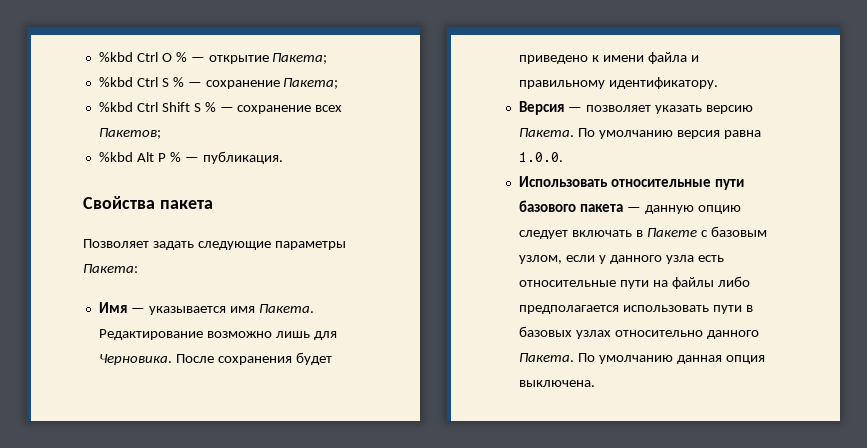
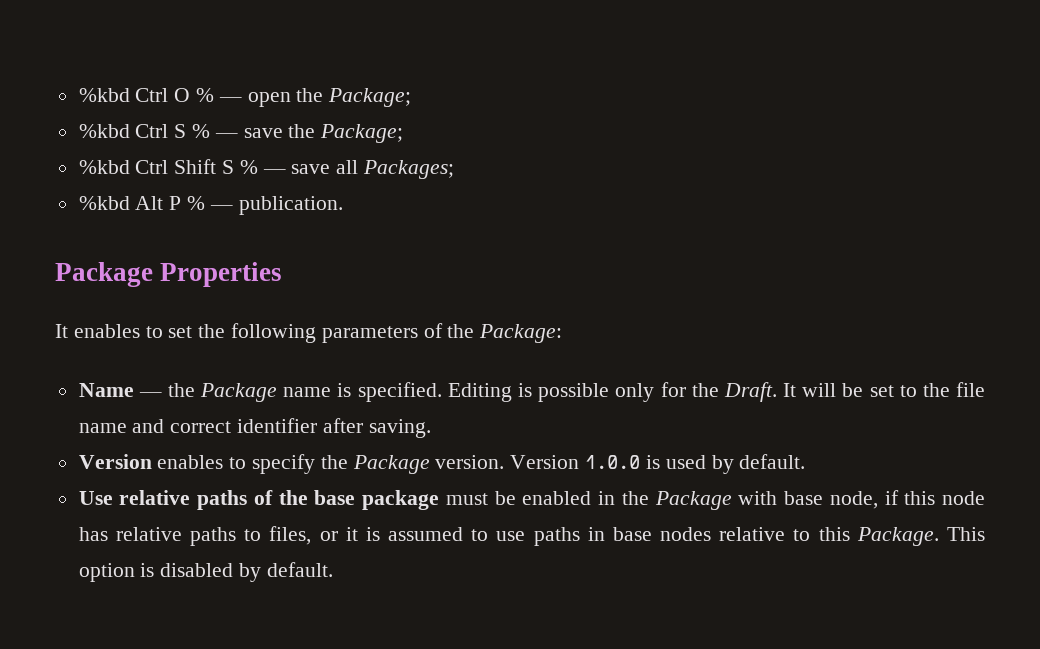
- %kbd Ctrl O % — открытие Пакета;
+ %kbd Ctrl O % — open the Package;
- %kbd Ctrl S % — сохранение Пакета;
+ %kbd Ctrl S % — save the Package;
- %kbd Ctrl Shift S % — сохранение всех Пакетов;
+ %kbd Ctrl Shift S % — save all Packages;
- %kbd Alt P % — публикация.
- Свойства пакета
- Позволяет задать следующие параметры Пакета:
- Имя — указывается имя Пакета. Редактирование возможно лишь для Черновика. После сохранения будет приведено к имени файла и правильному идентификатору.
- Версия — позволяет указать версию Пакета. По умолчанию версия равна 1.0.0.
- Использовать относительные пути базового пакета — данную опцию следует включать в Пакете с базовым узлом, если у данного узла есть относительные пути на файлы либо предполагается использовать пути в базовых узлах относительно данного Пакета. По умолчанию данная опция выключена.
+ %kbd Alt P % — publication.
+ Package Properties
+ It enables to set the following parameters of the Package:
+ Name — the Package name is specified. Editing is possible only for the Draft. It will be set to the file name and correct identifier after saving.
+ Version enables to specify the Package version. Version 1.0.0 is used by default.
+ Use relative paths of the base package must be enabled in the Package with base node, if this node has relative paths to files, or it is assumed to use paths in base nodes relative to this Package. This option is disabled by default.

